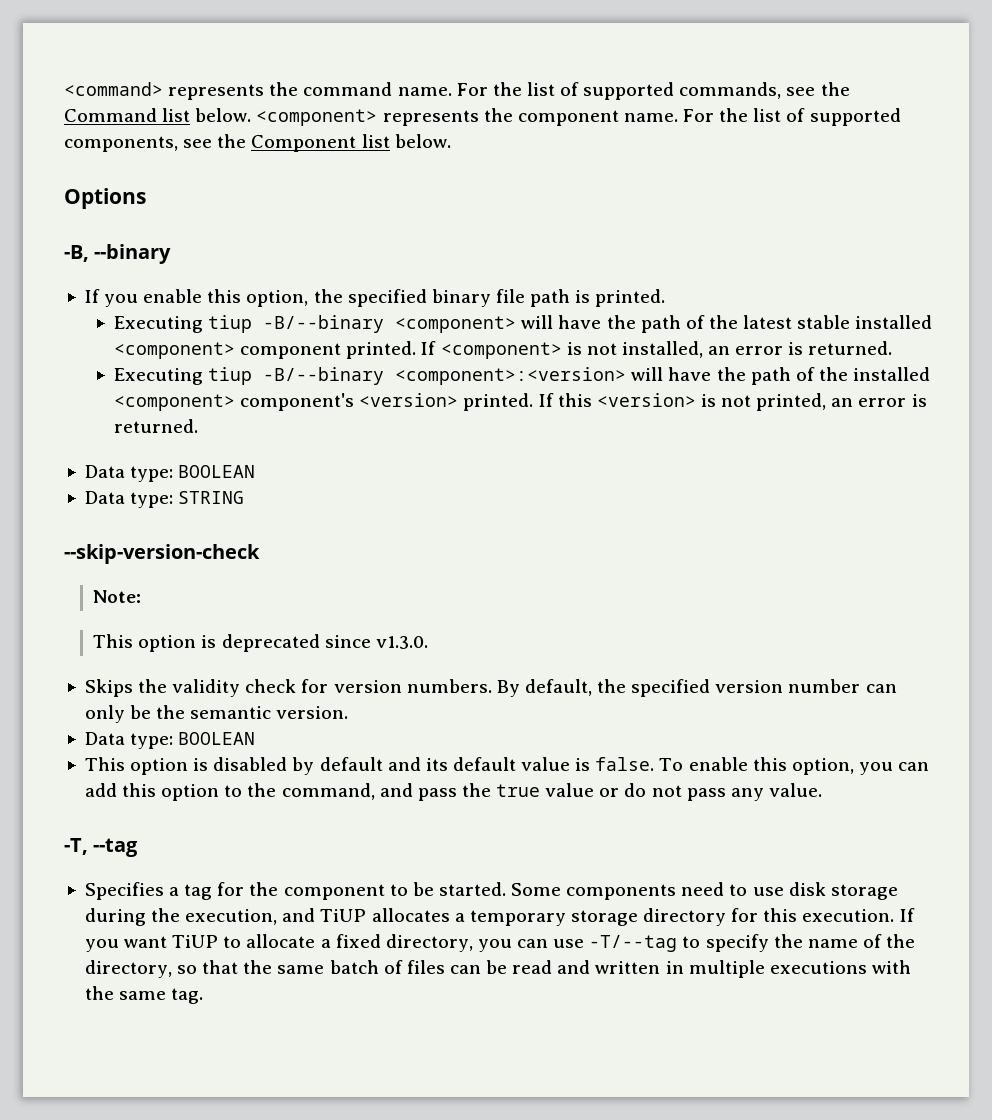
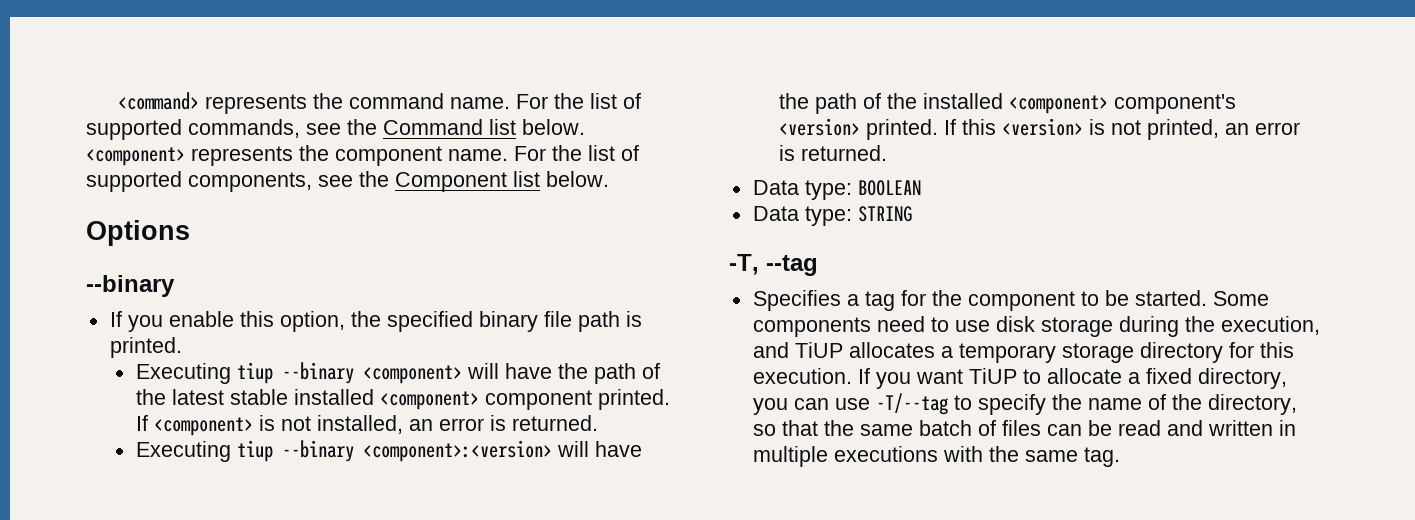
  Options
- -B, --binary
+ --binary
- Executing tiup -B/--binary <component> will have the path of the latest stable installed <component> component printed.
+ Executing tiup --binary <component> will have the path of the latest stable installed <component> component printed.
- Executing tiup -B/--binary <component>:<version> will have the path of the installed <component> component's <version> printed.
+ Executing tiup --binary <component>:<version> will have the path of the installed <component> component's <version> printed.
- --skip-version-check
- Note:
- This option is deprecated since v1.3.0.
- Skips the validity check for version numbers. By default, the specified version number can only be the semantic version.
- Data type: BOOLEAN
- This option is disabled by default and its default value is false. To enable this option, you can add this option to the command, and pass the true value or do not pass any value.

